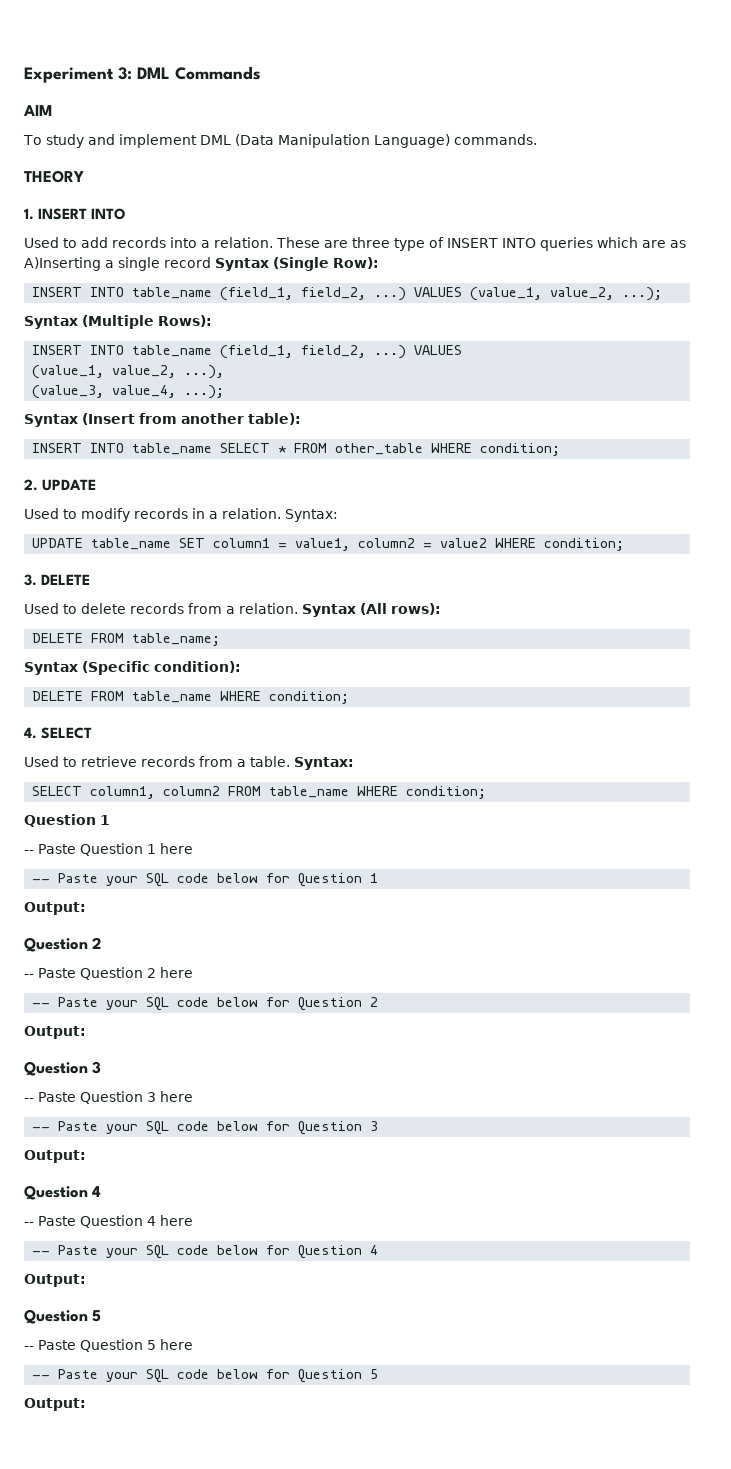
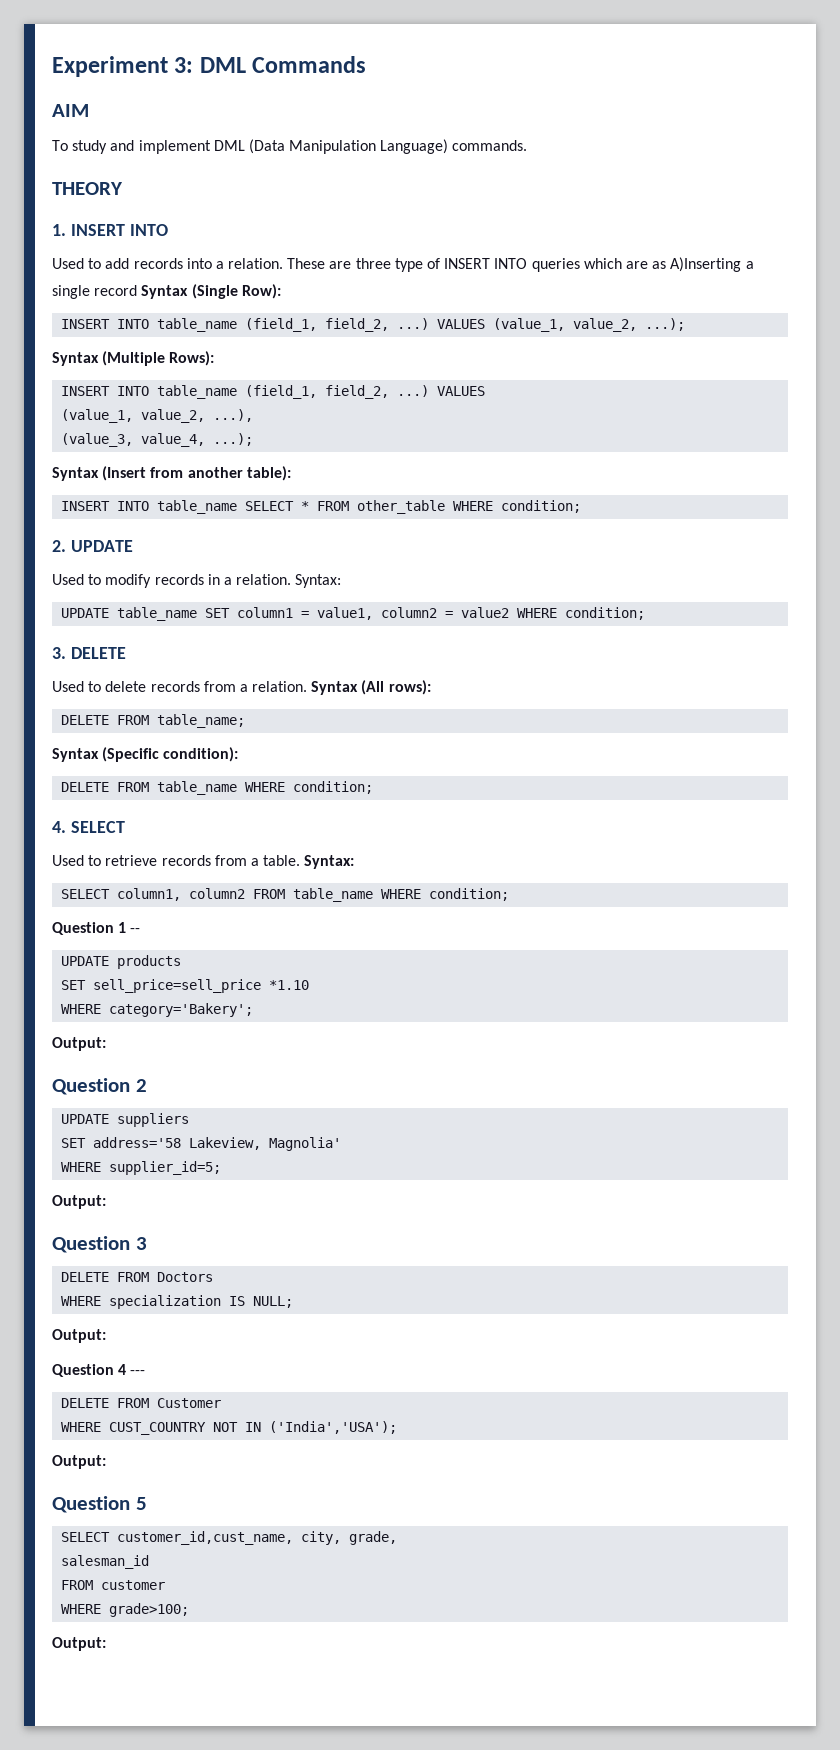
  SELECT column1, column2 FROM table_name WHERE condition;
- Question 1
- -- Paste Question 1 here
- -- Paste your SQL code below for Question 1
+ Question 1 --
+ UPDATE products
+ SET sell_price=sell_price *1.10
+ WHERE category='Bakery';
  Output:
  Question 2
- -- Paste Question 2 here
- -- Paste your SQL code below for Question 2
+ UPDATE suppliers
+ SET address='58 Lakeview, Magnolia'
+ WHERE supplier_id=5;
  Output:
  Question 3
- -- Paste Question 3 here
- -- Paste your SQL code below for Question 3
+ DELETE FROM Doctors
+ WHERE specialization IS NULL;
  Output:
- Question 4
- -- Paste Question 4 here
- -- Paste your SQL code below for Question 4
+ Question 4 ---
+ DELETE FROM Customer
+ WHERE CUST_COUNTRY NOT IN ('India','USA');
  Output:
  Question 5
- -- Paste Question 5 here
- -- Paste your SQL code below for Question 5
+ SELECT customer_id,cust_name, city, grade,
+ salesman_id
+ FROM customer
+ WHERE grade>100;

